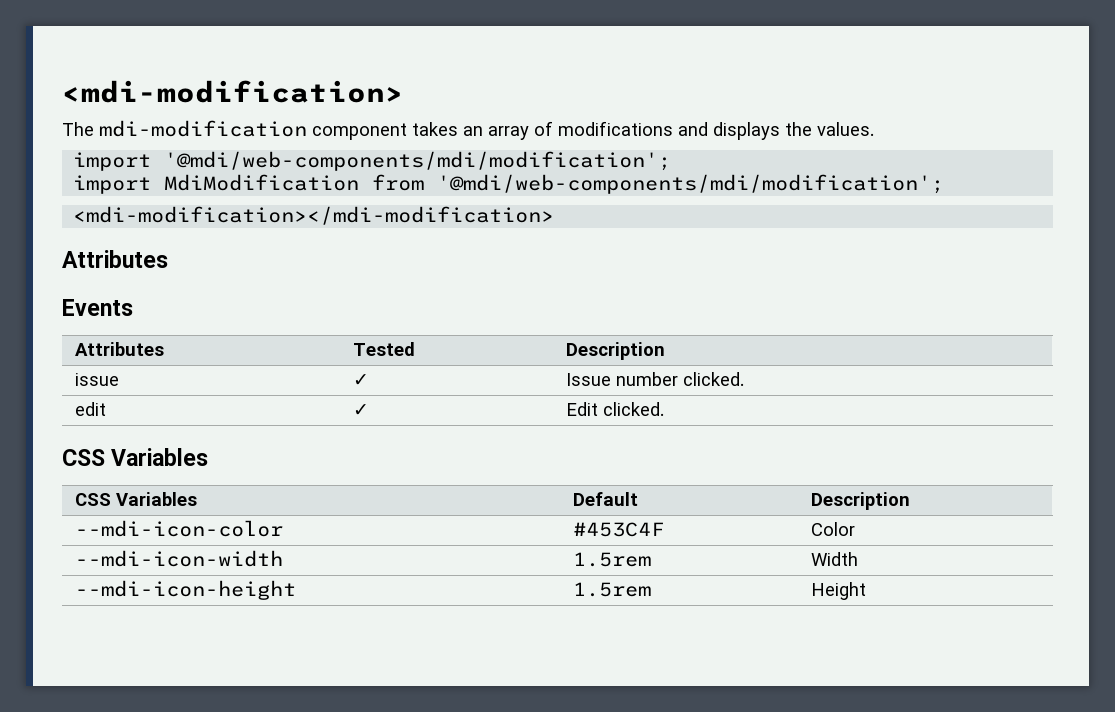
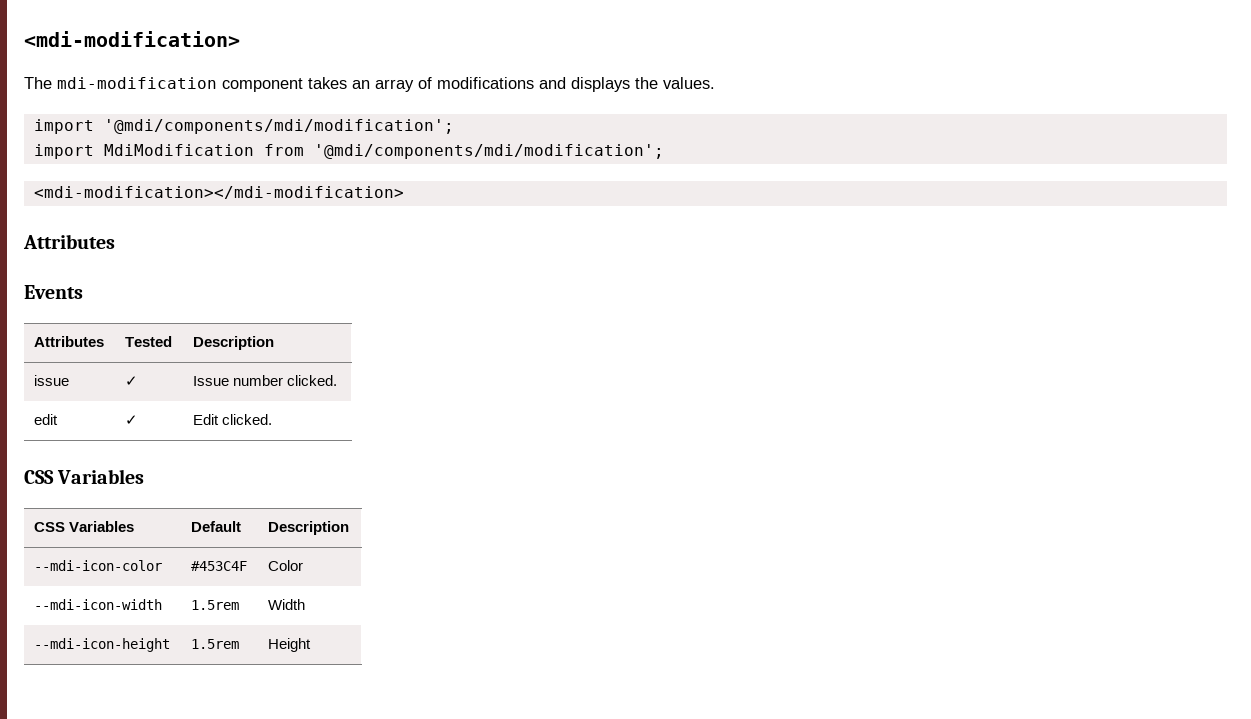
- import '@mdi/web-components/mdi/modification';
+ import '@mdi/components/mdi/modification';
- import MdiModification from '@mdi/web-components/mdi/modification';
+ import MdiModification from '@mdi/components/mdi/modification';

